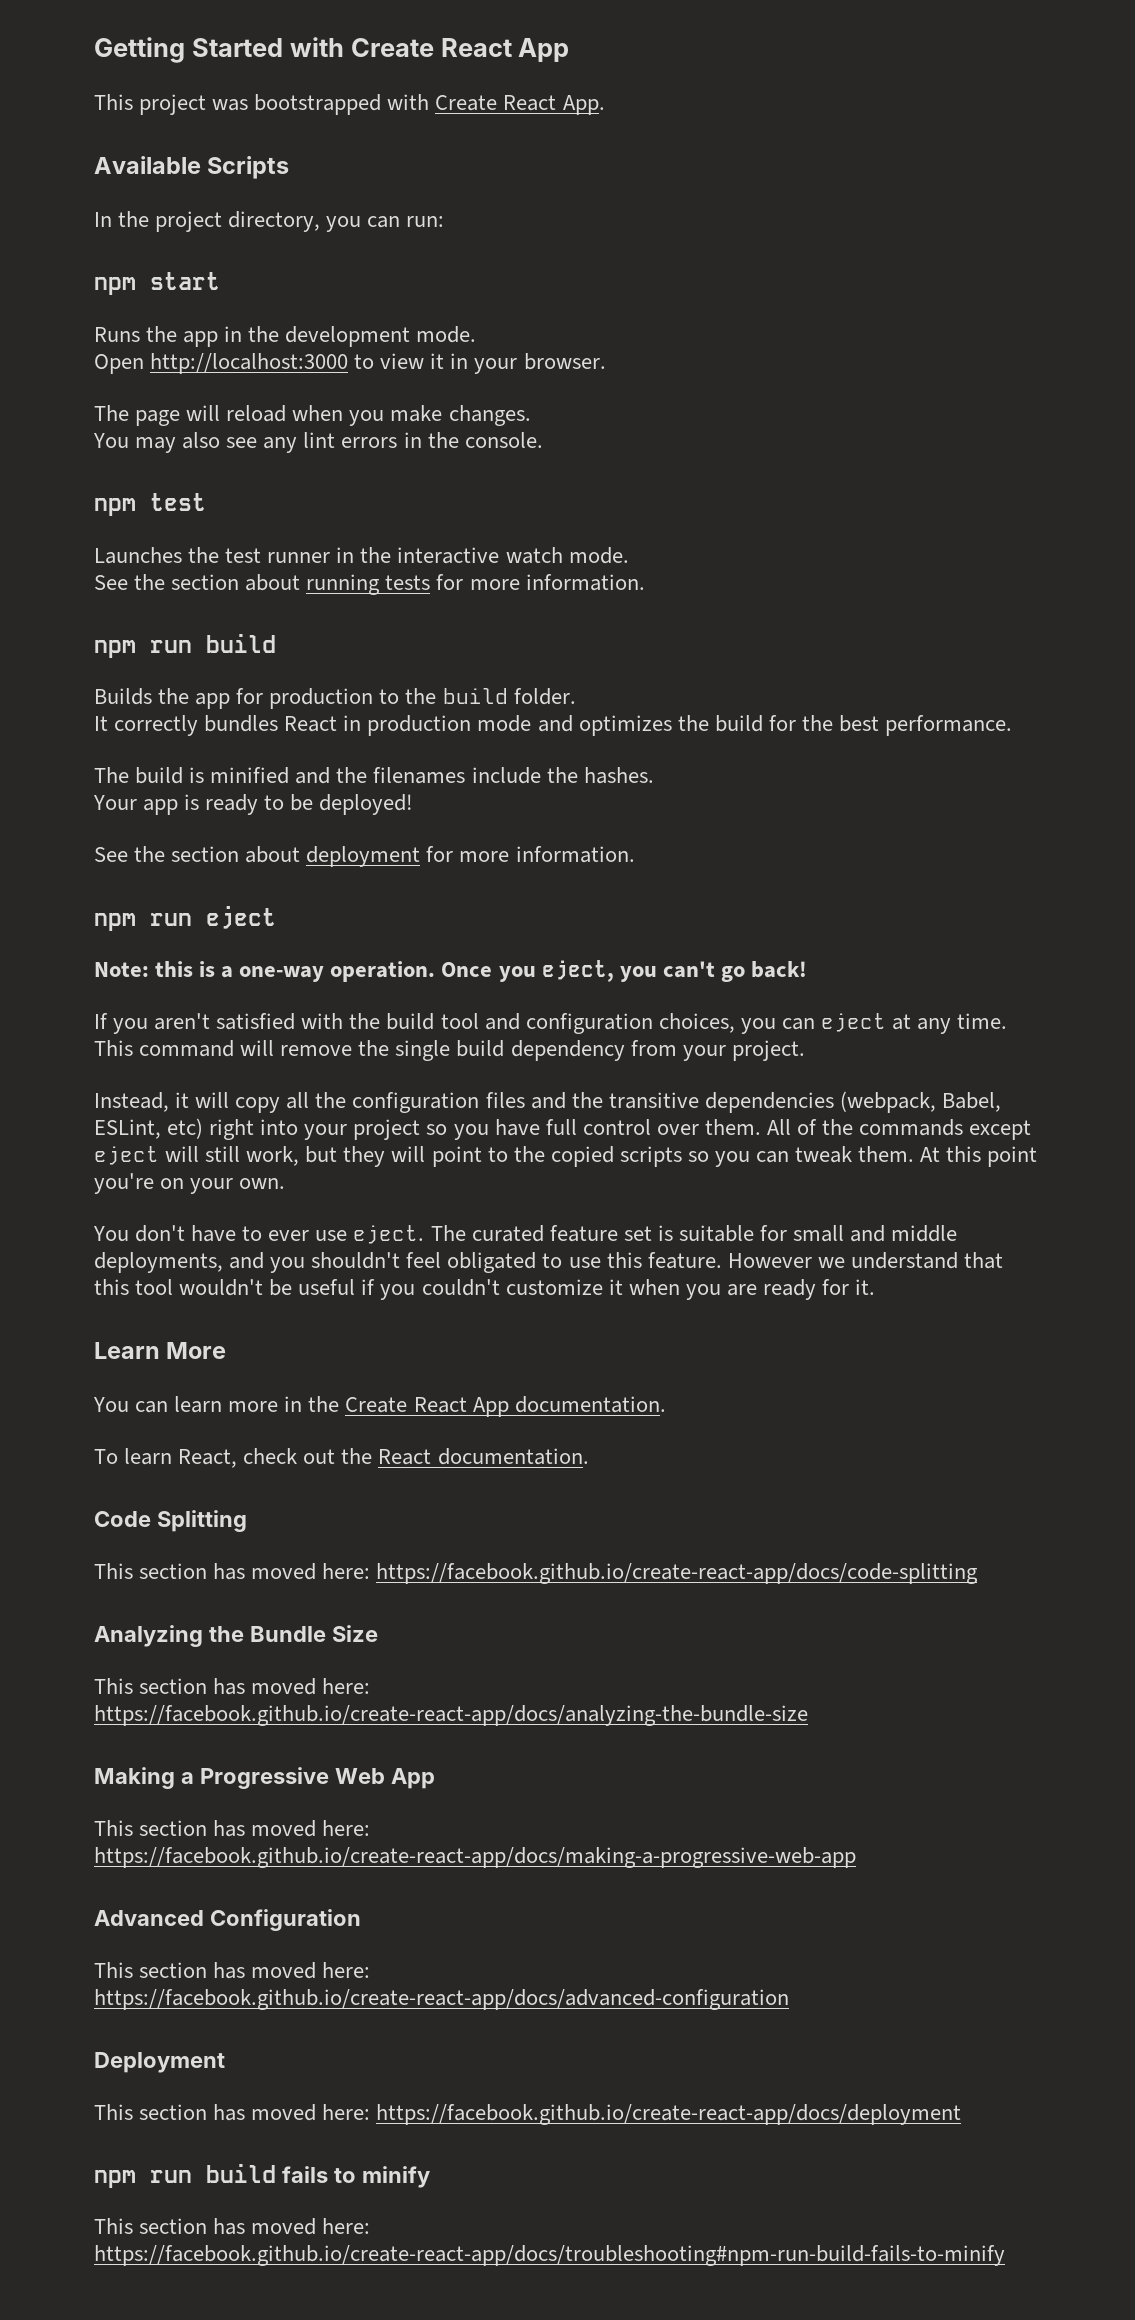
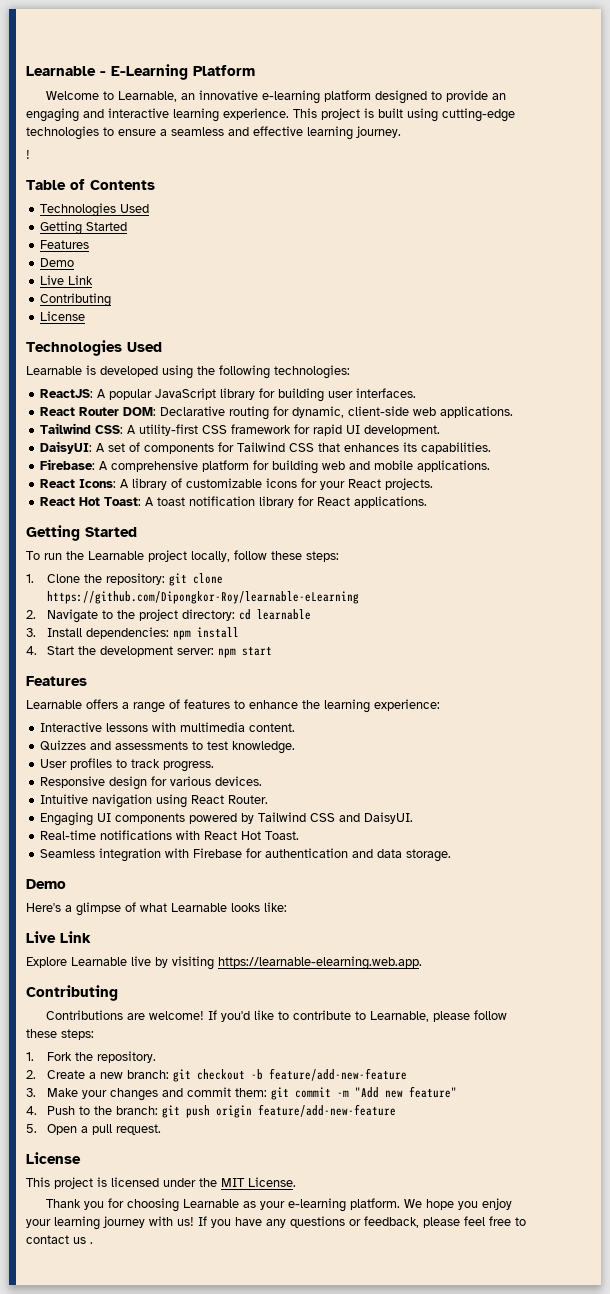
- Getting Started with Create React App
- This project was bootstrapped with Create React App.
- Available Scripts
- In the project directory, you can run:
- npm start
- Runs the app in the development mode.
- Open http://localhost:3000 to view it in your browser.
- The page will reload when you make changes.
- You may also see any lint errors in the console.
- npm test
- Launches the test runner in the interactive watch mode.
- See the section about running tests for more information.
- npm run build
- Builds the app for production to the build folder.
- It correctly bundles React in production mode and optimizes the build for the best performance.
- The build is minified and the filenames include the hashes.
- Your app is ready to be deployed!
- See the section about deployment for more information.
- npm run eject
- Note: this is a one-way operation. Once you eject, you can't go back!
- If you aren't satisfied with the build tool and configuration choices, you can eject at any time. This command will remove the single build dependency from your project.
- Instead, it will copy all the configuration files and the transitive dependencies (webpack, Babel, ESLint, etc) right into your project so you have full control over them. All of the commands except eject will still work, but they will point to the copied scripts so you can tweak them. At this point you're on your own.
- You don't have to ever use eject. The curated feature set is suitable for small and middle deployments, and you shouldn't feel obligated to use this feature. However we understand that this tool wouldn't be useful if you couldn't customize it when you are ready for it.
- Learn More
- You can learn more in the Create React App documentation.
- To learn React, check out the React documentation.
- Code Splitting
- This section has moved here: https://facebook.github.io/create-react-app/docs/code-splitting
- Analyzing the Bundle Size
- This section has moved here: https://facebook.github.io/create-react-app/docs/analyzing-the-bundle-size
- Making a Progressive Web App
- This section has moved here: https://facebook.github.io/create-react-app/docs/making-a-progressive-web-app
- Advanced Configuration
- This section has moved here: https://facebook.github.io/create-react-app/docs/advanced-configuration
- Deployment
- This section has moved here: https://facebook.github.io/create-react-app/docs/deployment
- npm run build fails to minify
- This section has moved here: https://facebook.github.io/create-react-app/docs/troubleshooting#npm-run-build-fails-to-minify
+ Learnable - E-Learning Platform
+ Welcome to Learnable, an innovative e-learning platform designed to provide an engaging and interactive learning experience. This project is built using cutting-edge technologies to ensure a seamless and effective learning journey.
+ !
+ Table of Contents
+ Technologies Used
+ Getting Started
+ Features
+ Demo
+ Live Link
+ Contributing
+ License
+ Technologies Used
+ Learnable is developed using the following technologies:
+ ReactJS: A popular JavaScript library for building user interfaces.
+ React Router DOM: Declarative routing for dynamic, client-side web applications.
+ Tailwind CSS: A utility-first CSS framework for rapid UI development.
+ DaisyUI: A set of components for Tailwind CSS that enhances its capabilities.
+ Firebase: A comprehensive platform for building web and mobile applications.
+ React Icons: A library of customizable icons for your React projects.
+ React Hot Toast: A toast notification library for React applications.
+ Getting Started
+ To run the Learnable project locally, follow these steps:
+ 1. Clone the repository: git clone https://github.com/Dipongkor-Roy/learnable-eLearning
+ 2. Navigate to the project directory: cd learnable
+ 3. Install dependencies: npm install
+ 4. Start the development server: npm start
+ Features
+ Learnable offers a range of features to enhance the learning experience:
+ Interactive lessons with multimedia content.
+ Quizzes and assessments to test knowledge.
+ User profiles to track progress.
+ Responsive design for various devices.
+ Intuitive navigation using React Router.
+ Engaging UI components powered by Tailwind CSS and DaisyUI.
+ Real-time notifications with React Hot Toast.
+ Seamless integration with Firebase for authentication and data storage.
+ Demo
+ Here's a glimpse of what Learnable looks like:
+ Live Link
+ Explore Learnable live by visiting https://learnable-elearning.web.app.
+ Contributing
+ Contributions are welcome! If you'd like to contribute to Learnable, please follow these steps:
+ 1. Fork the repository.
+ 2. Create a new branch: git checkout -b feature/add-new-feature
+ 3. Make your changes and commit them: git commit -m "Add new feature"
+ 4. Push to the branch: git push origin feature/add-new-feature
+ 5. Open a pull request.
+ License
+ This project is licensed under the MIT License.
+ Thank you for choosing Learnable as your e-learning platform. We hope you enjoy your learning journey with us! If you have any questions or feedback, please feel free to contact us .

